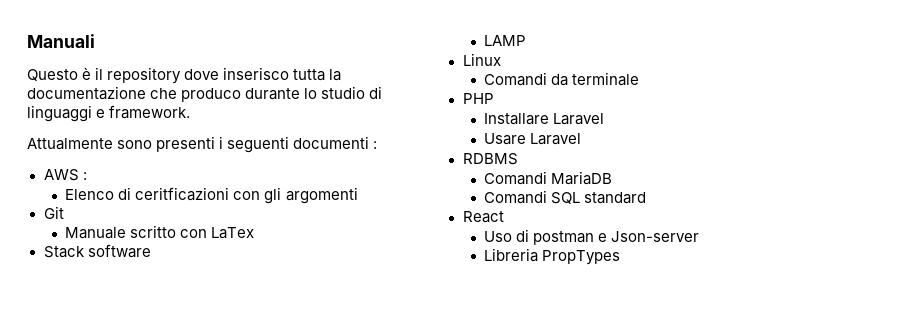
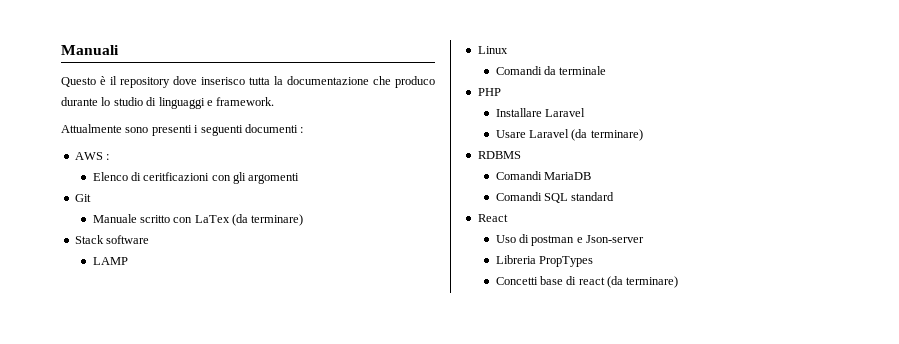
- Manuale scritto con LaTex
+ Manuale scritto con LaTex (da terminare)
- Usare Laravel
+ Usare Laravel (da terminare)
+ Concetti base di react (da terminare)

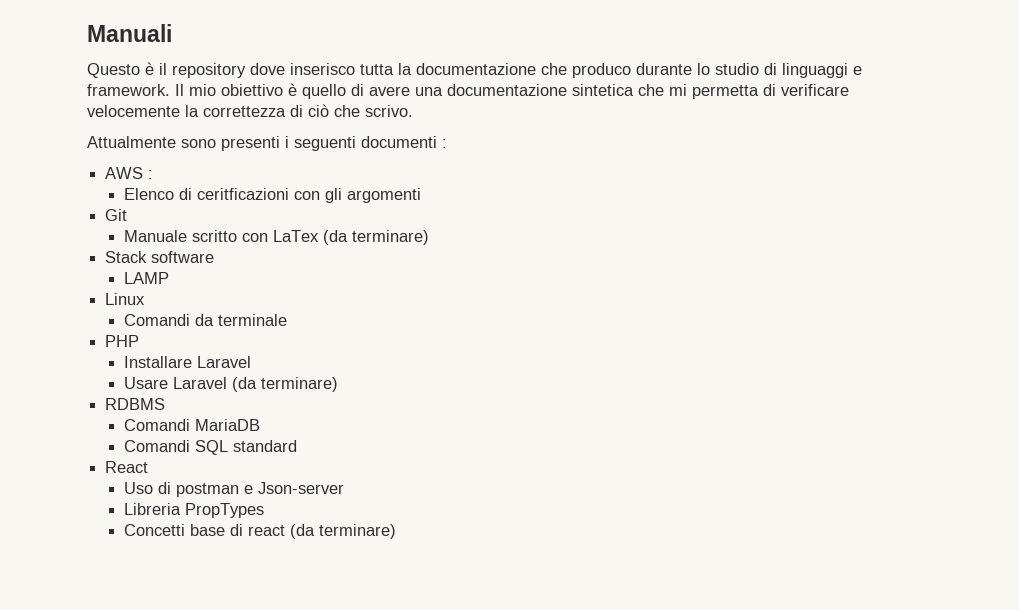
+ Il mio obiettivo è quello di avere una documentazione sintetica che mi permetta di verificare velocemente la correttezza di ciò che scrivo.

